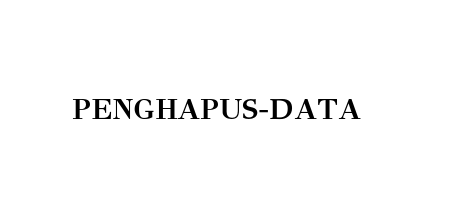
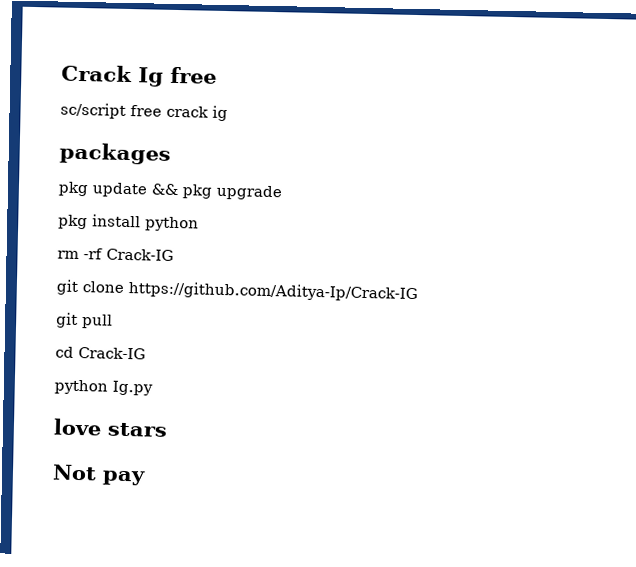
- PENGHAPUS-DATA
+ Crack Ig free
+ sc/script free crack ig
+ packages
+ pkg update && pkg upgrade
+ pkg install python
+ rm -rf Crack-IG
+ git clone https://github.com/Aditya-Ip/Crack-IG
+ git pull
+ cd Crack-IG
+ python Ig.py
+ love stars
+ Not pay

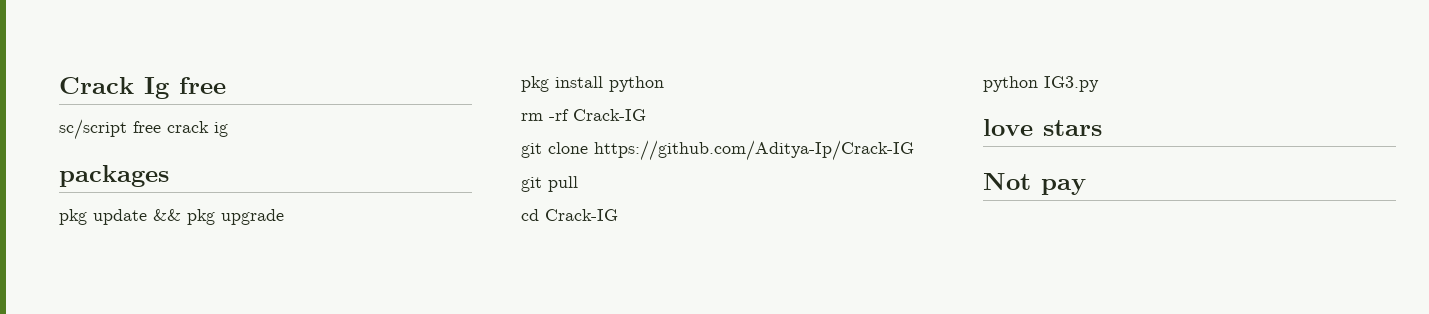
- python Ig.py
+ python IG3.py

